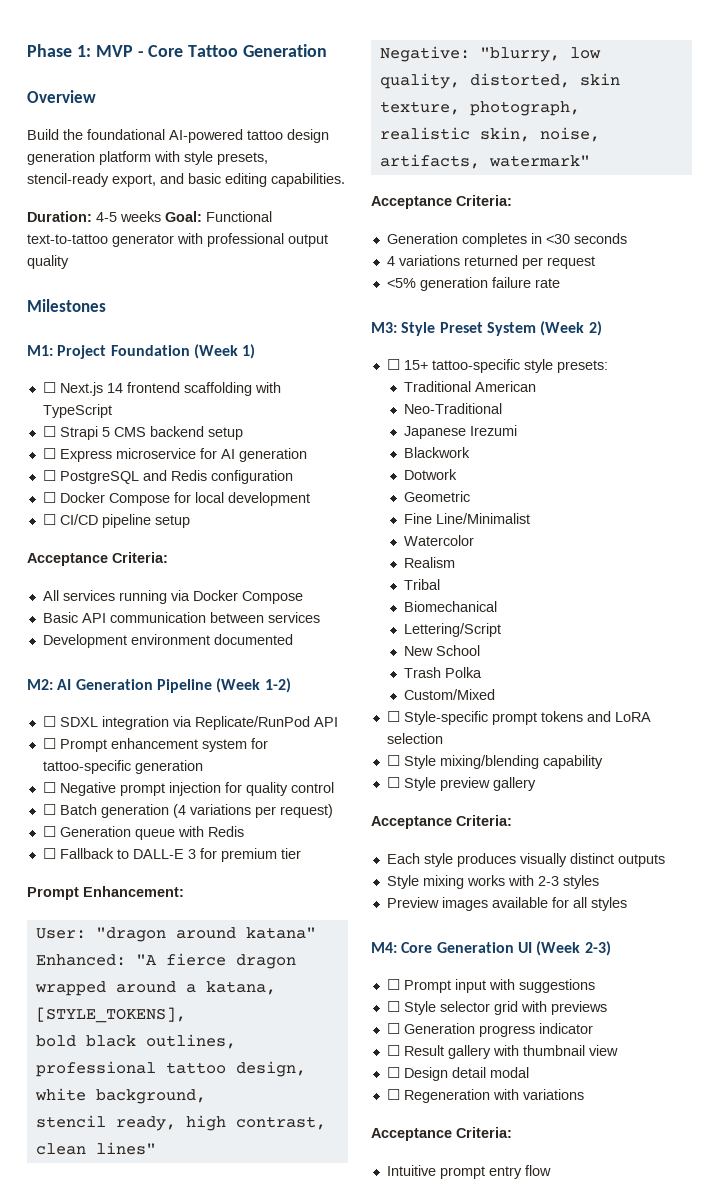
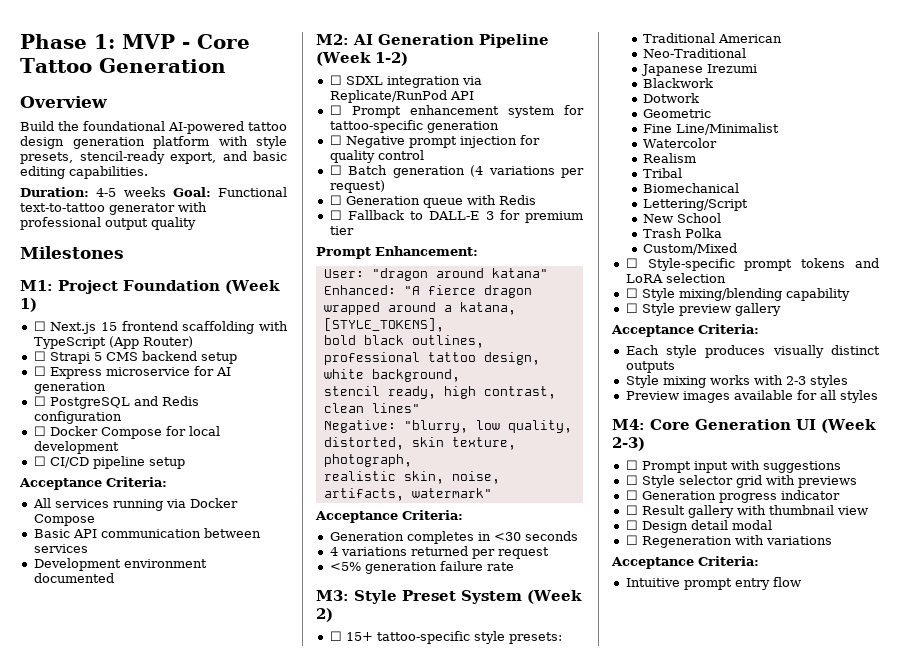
- ☐ Next.js 14 frontend scaffolding with TypeScript
+ ☐ Next.js 15 frontend scaffolding with TypeScript (App Router)

